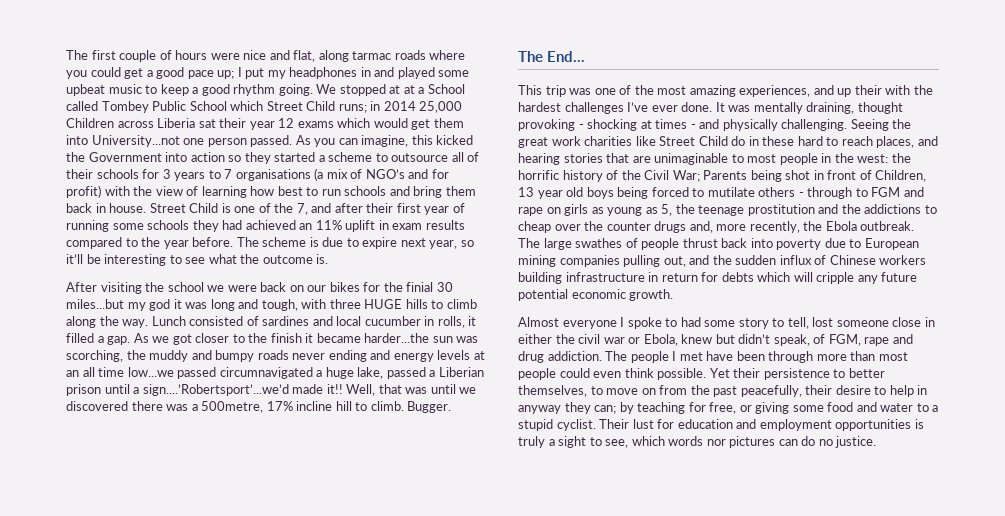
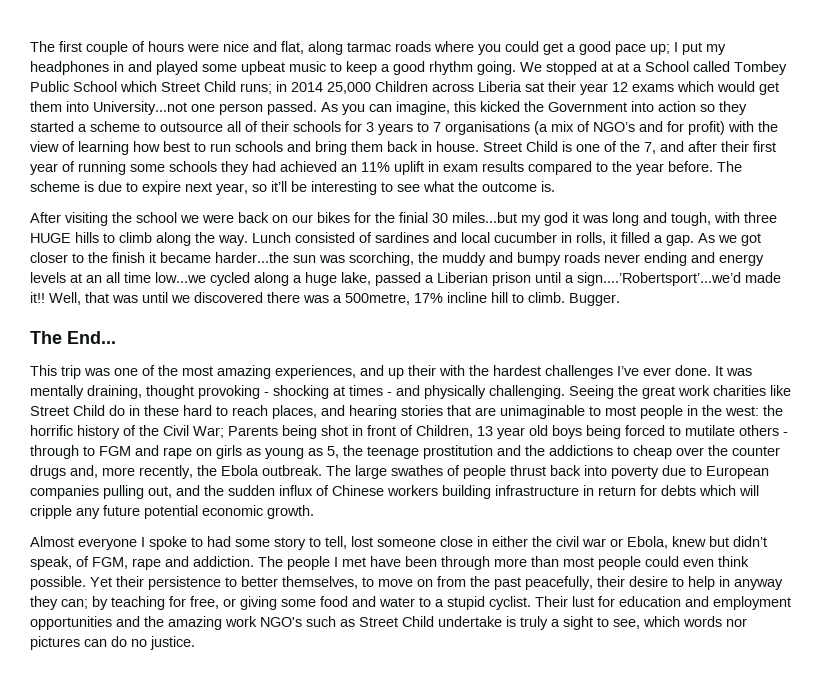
- As we got closer to the finish it became harder...the sun was scorching, the muddy and bumpy roads never ending and energy levels at an all time low...we passed circumnavigated a huge lake, passed a Liberian prison until a sign....’Robertsport’...we’d made it!!
+ As we got closer to the finish it became harder...the sun was scorching, the muddy and bumpy roads never ending and energy levels at an all time low...we cycled along a huge lake, passed a Liberian prison until a sign....’Robertsport’...we’d made it!!
- The large swathes of people thrust back into poverty due to European mining companies pulling out, and the sudden influx of Chinese workers building infrastructure in return for debts which will cripple any future potential economic growth.
+ The large swathes of people thrust back into poverty due to European companies pulling out, and the sudden influx of Chinese workers building infrastructure in return for debts which will cripple any future potential economic growth.
- Almost everyone I spoke to had some story to tell, lost someone close in either the civil war or Ebola, knew but didn’t speak, of FGM, rape and drug addiction.
+ Almost everyone I spoke to had some story to tell, lost someone close in either the civil war or Ebola, knew but didn’t speak, of FGM, rape and addiction.
- Their lust for education and employment opportunities is truly a sight to see, which words nor pictures can do no justice.
+ Their lust for education and employment opportunities and the amazing work NGO's such as Street Child undertake is truly a sight to see, which words nor pictures can do no justice.

